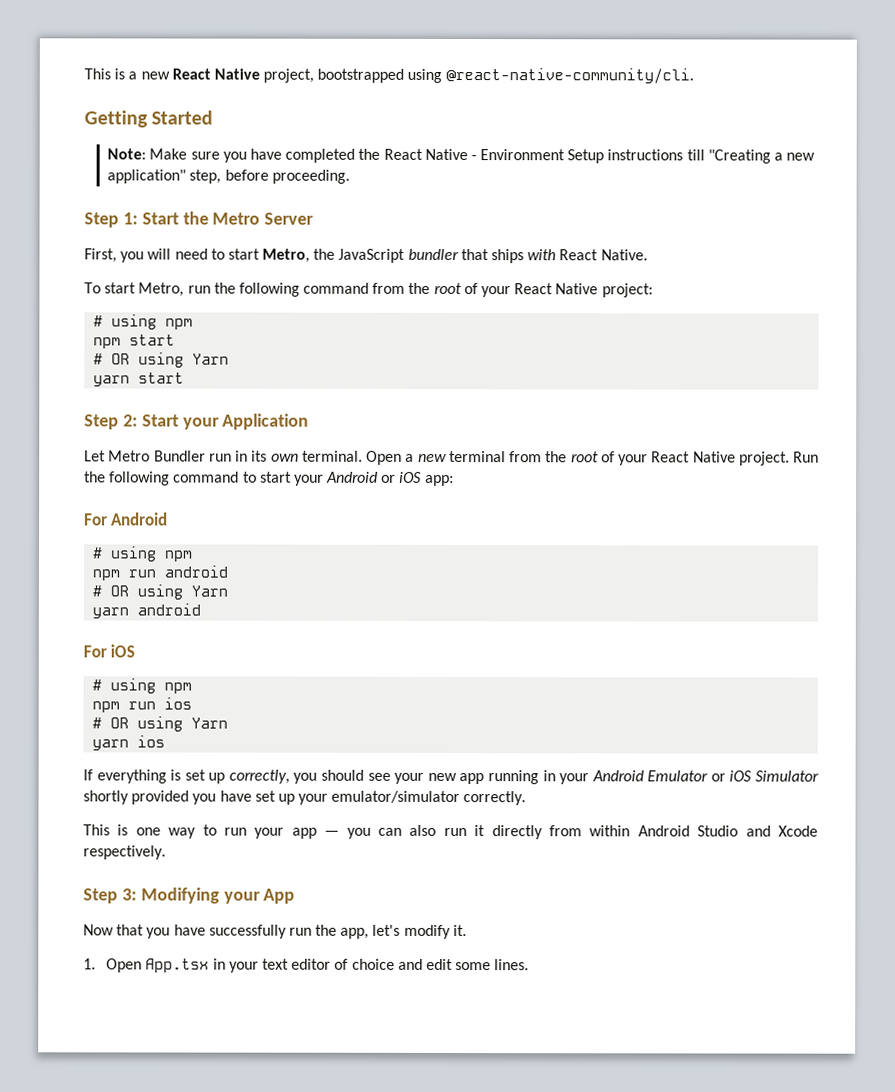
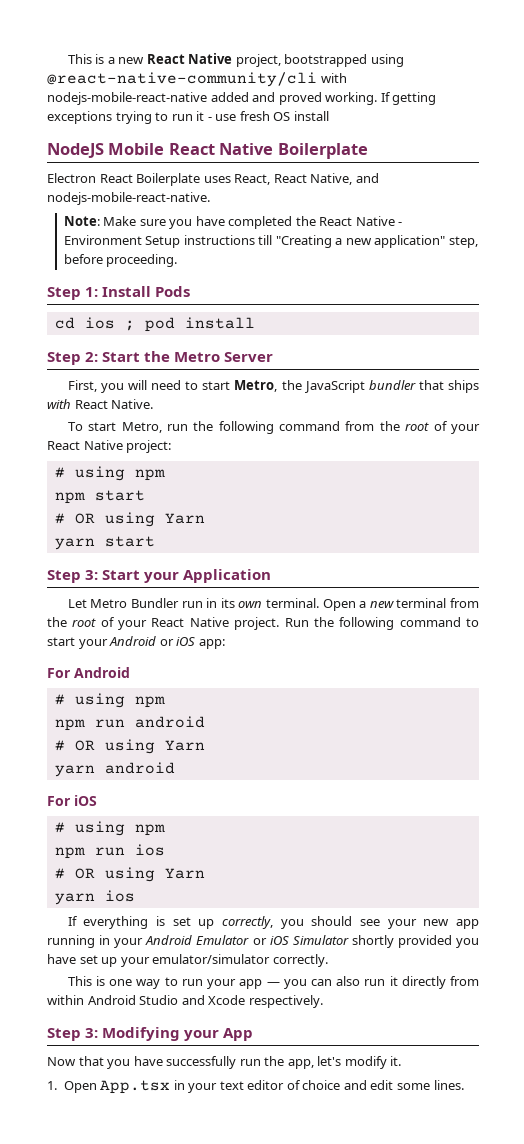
- This is a new React Native project, bootstrapped using @react-native-community/cli.
- Getting Started
+ This is a new React Native project, bootstrapped using @react-native-community/cli with nodejs-mobile-react-native added and proved working. If getting exceptions trying to run it - use fresh OS install
+ NodeJS Mobile React Native Boilerplate
+ Electron React Boilerplate uses React, React Native, and nodejs-mobile-react-native.
- Step 1: Start the Metro Server
+ Step 1: Install Pods
+ cd ios ; pod install
+ Step 2: Start the Metro Server
- Step 2: Start your Application
+ Step 3: Start your Application

